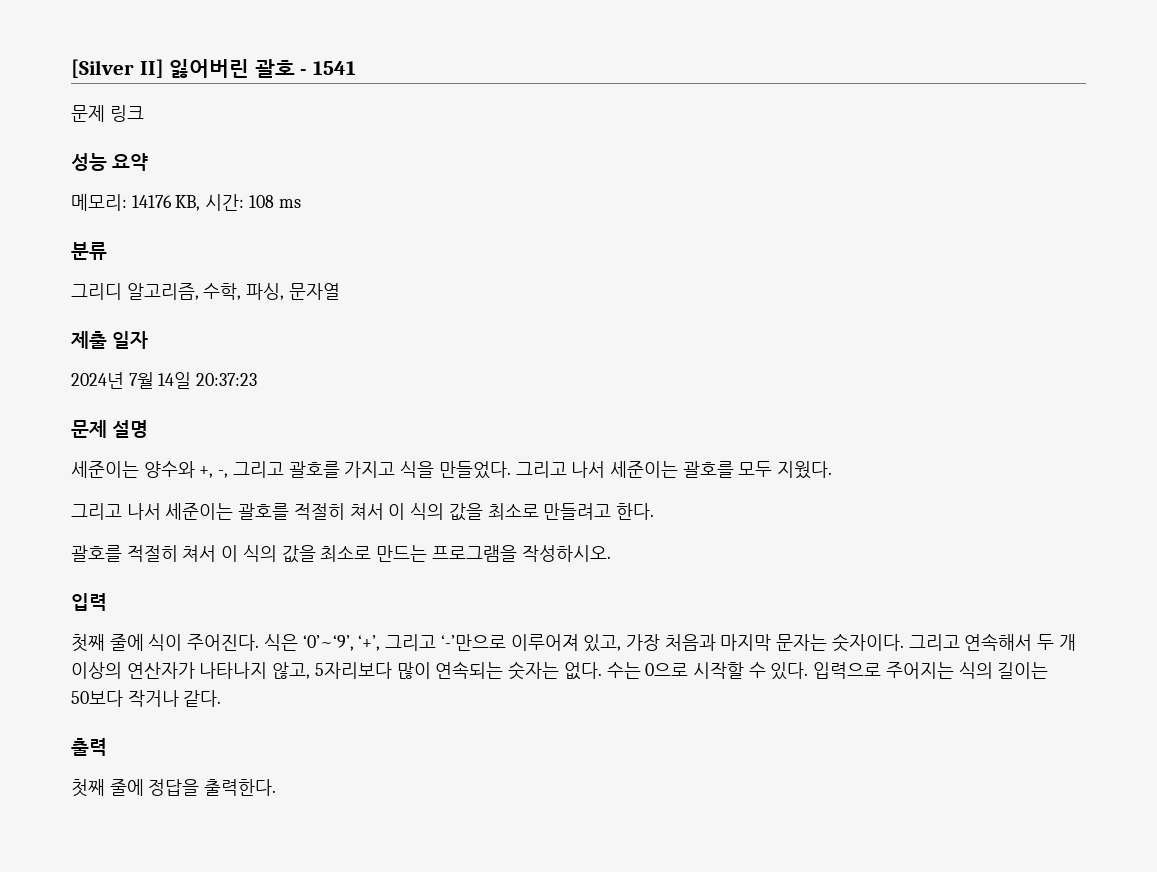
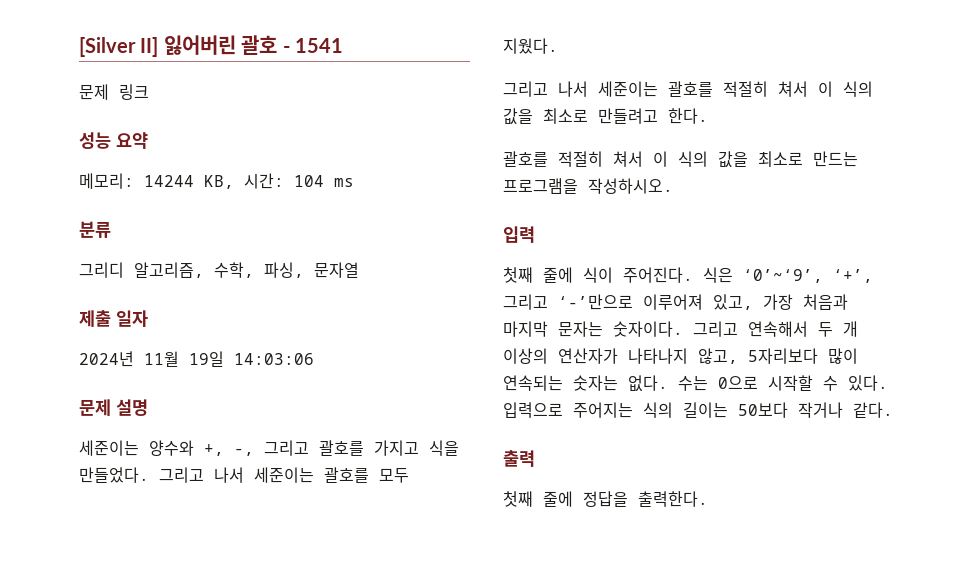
- 메모리: 14176 KB, 시간: 108 ms
+ 메모리: 14244 KB, 시간: 104 ms
- 2024년 7월 14일 20:37:23
+ 2024년 11월 19일 14:03:06

